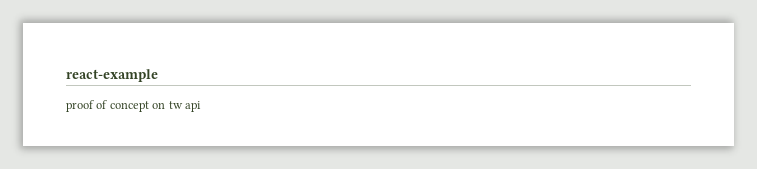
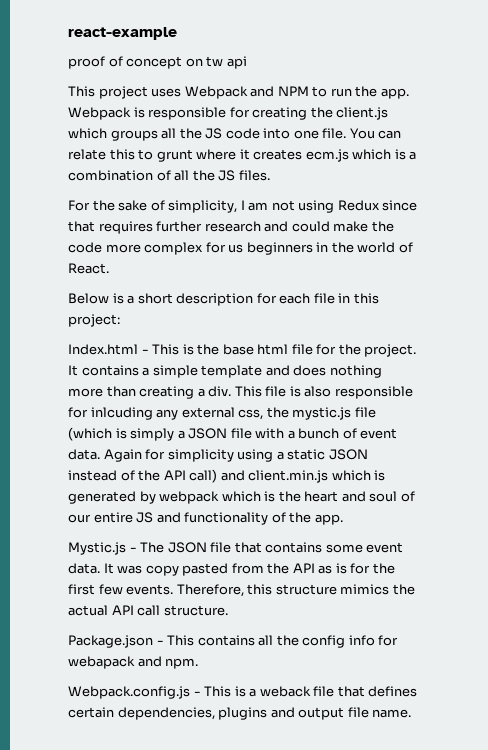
+ This project uses Webpack and NPM to run the app. Webpack is responsible for creating the client.js which groups all the JS code into one file. You can relate this to grunt where it creates ecm.js which is a combination of all the JS files.
+ For the sake of simplicity, I am not using Redux since that requires further research and could make the code more complex for us beginners in the world of React.
+ Below is a short description for each file in this project:
+ Index.html - This is the base html file for the project. It contains a simple template and does nothing more than creating a div. This file is also responsible for inlcuding any external css, the mystic.js file (which is simply a JSON file with a bunch of event data. Again for simplicity using a static JSON instead of the API call) and client.min.js which is generated by webpack which is the heart and soul of our entire JS and functionality of the app.
+ Mystic.js - The JSON file that contains some event data. It was copy pasted from the API as is for the first few events. Therefore, this structure mimics the actual API call structure.
+ Package.json - This contains all the config info for webapack and npm.
+ Webpack.config.js - This is a weback file that defines certain dependencies, plugins and output file name.

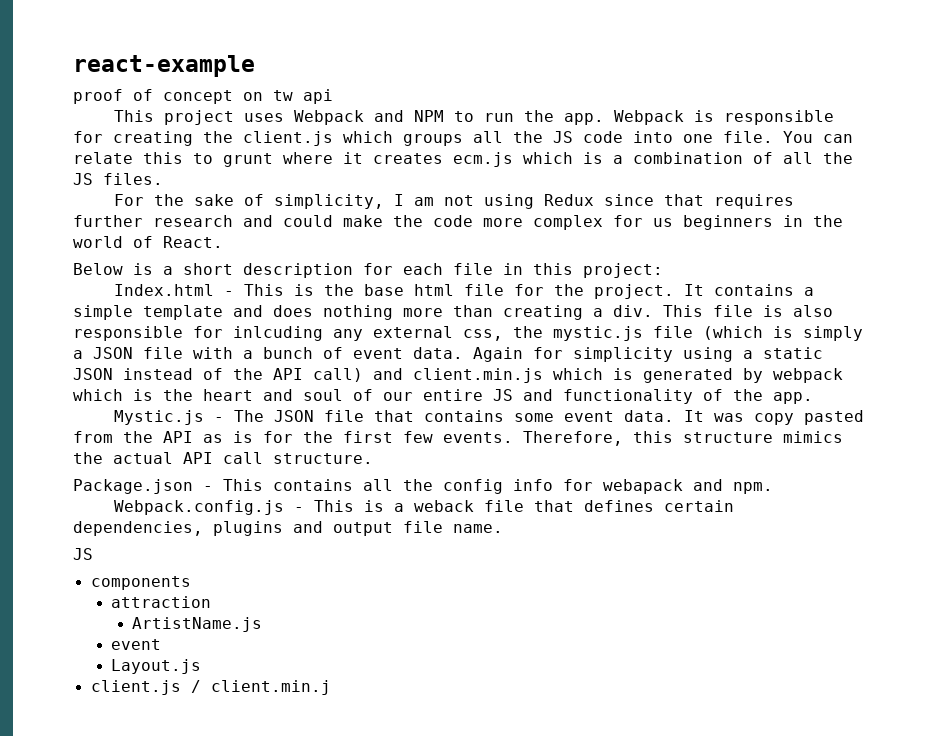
  Webpack.config.js - This is a weback file that defines certain dependencies, plugins and output file name.
+ JS
+ components
+ attraction
+ ArtistName.js
+ event
+ Layout.js
+ client.js / client.min.j

